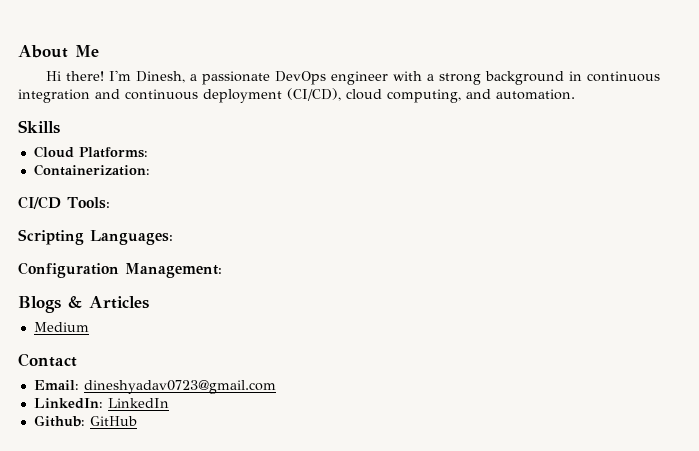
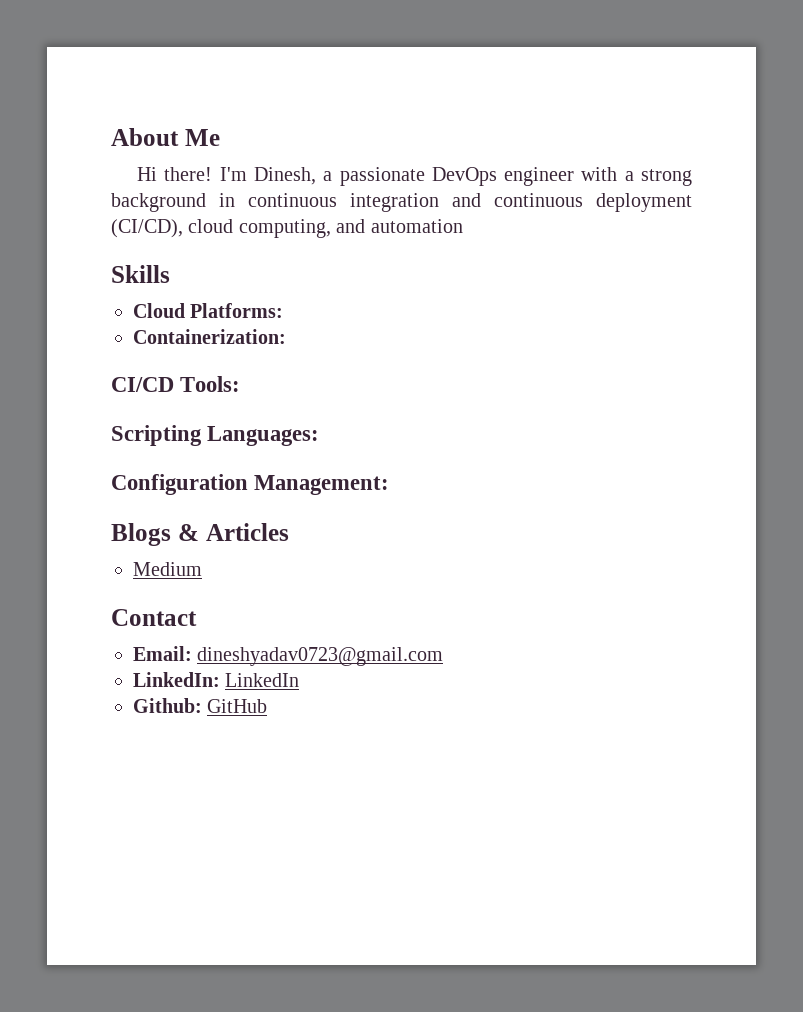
- I'm Dinesh, a passionate DevOps engineer with a strong background in continuous integration and continuous deployment (CI/CD), cloud computing, and automation.
+ I'm Dinesh, a passionate DevOps engineer with a strong background in continuous integration and continuous deployment (CI/CD), cloud computing, and automation

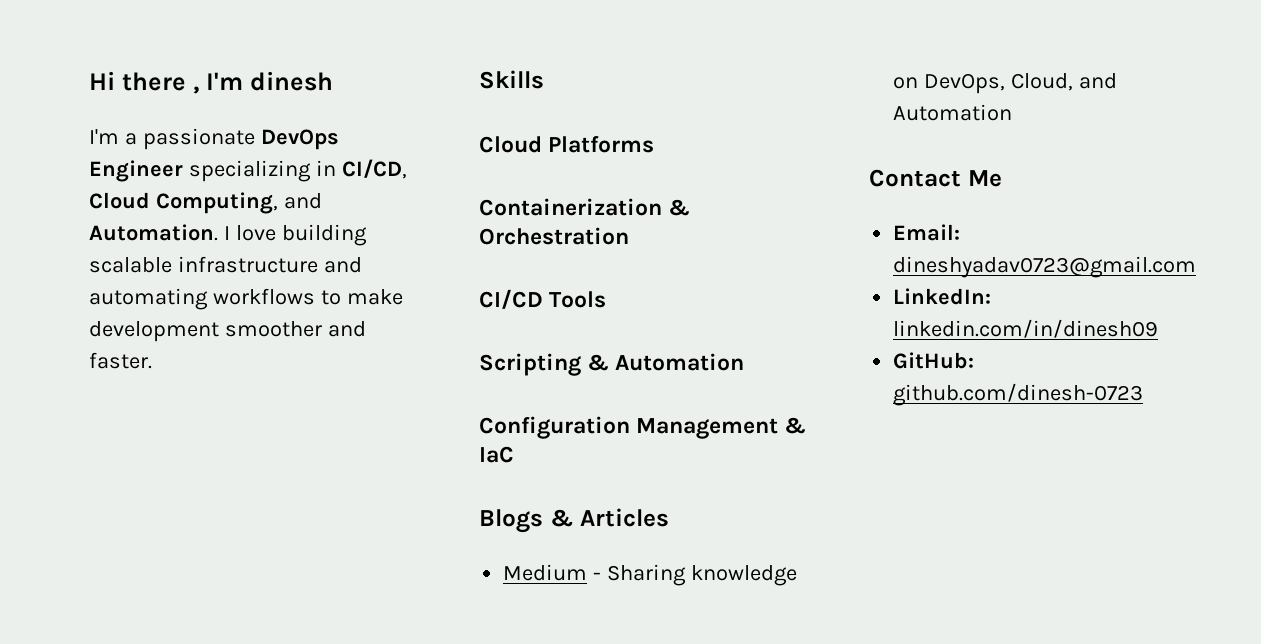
- About Me
- Hi there! I'm Dinesh, a passionate DevOps engineer with a strong background in continuous integration and continuous deployment (CI/CD), cloud computing, and automation
+ Hi there , I'm dinesh
+ I'm a passionate DevOps Engineer specializing in CI/CD, Cloud Computing, and Automation. I love building scalable infrastructure and automating workflows to make development smoother and faster.
  Skills
- Cloud Platforms:
- Containerization:
+ Cloud Platforms
+ Containerization & Orchestration
- CI/CD Tools:
+ CI/CD Tools
- Scripting Languages:
+ Scripting & Automation
- Configuration Management:
+ Configuration Management & IaC
- Medium
+ Medium - Sharing knowledge on DevOps, Cloud, and Automation
- Contact
+ Contact Me
- LinkedIn: LinkedIn
- Github: GitHub
+ LinkedIn: linkedin.com/in/dinesh09
+ GitHub: github.com/dinesh-0723

